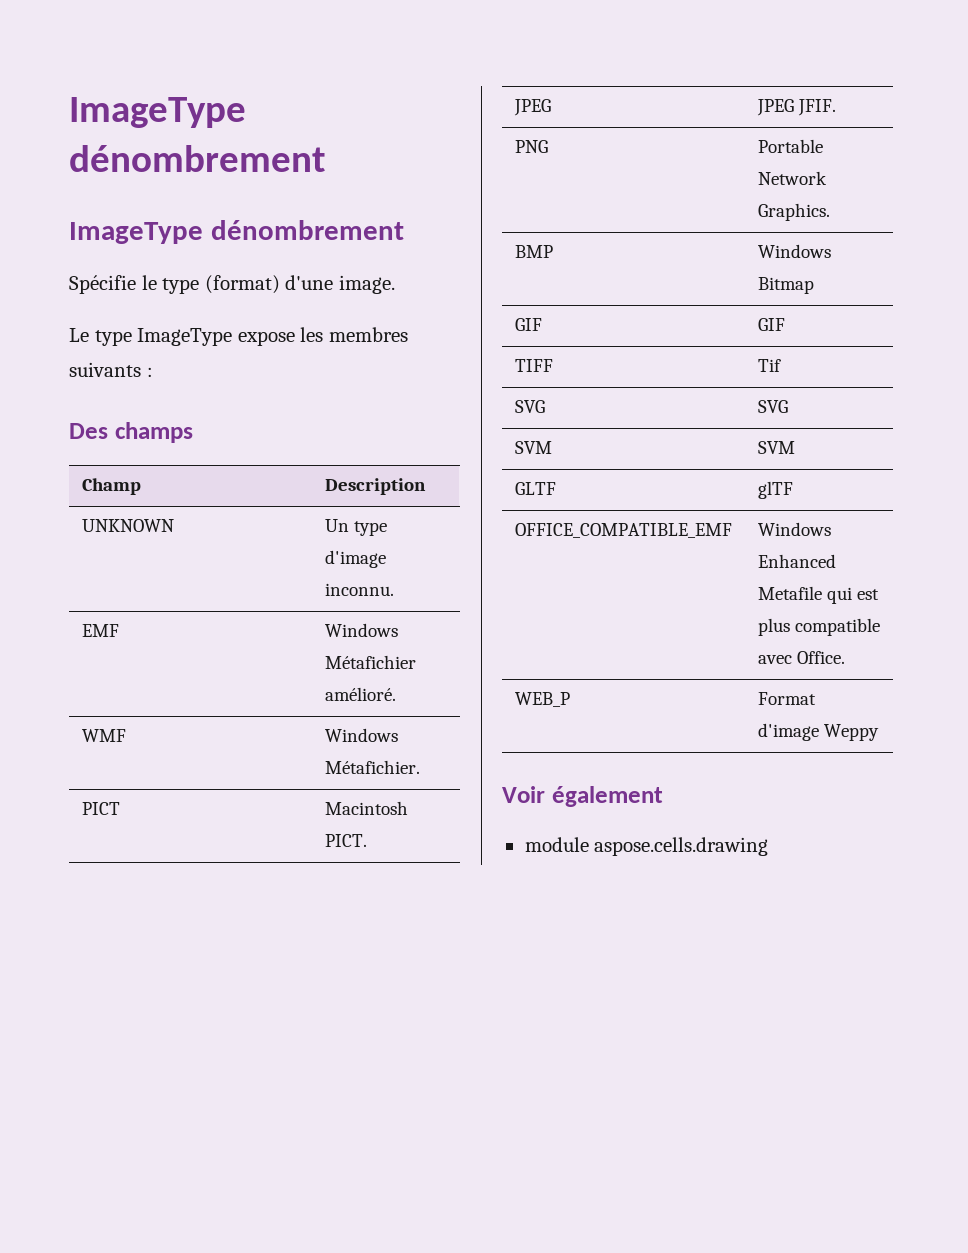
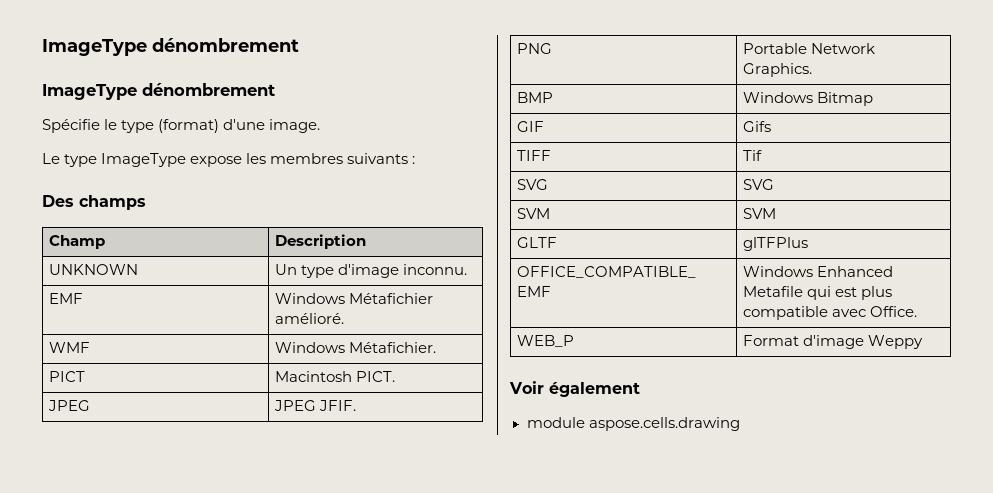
- GIF | GIF
+ GIF | Gifs
- GLTF | glTF
+ GLTF | glTFPlus

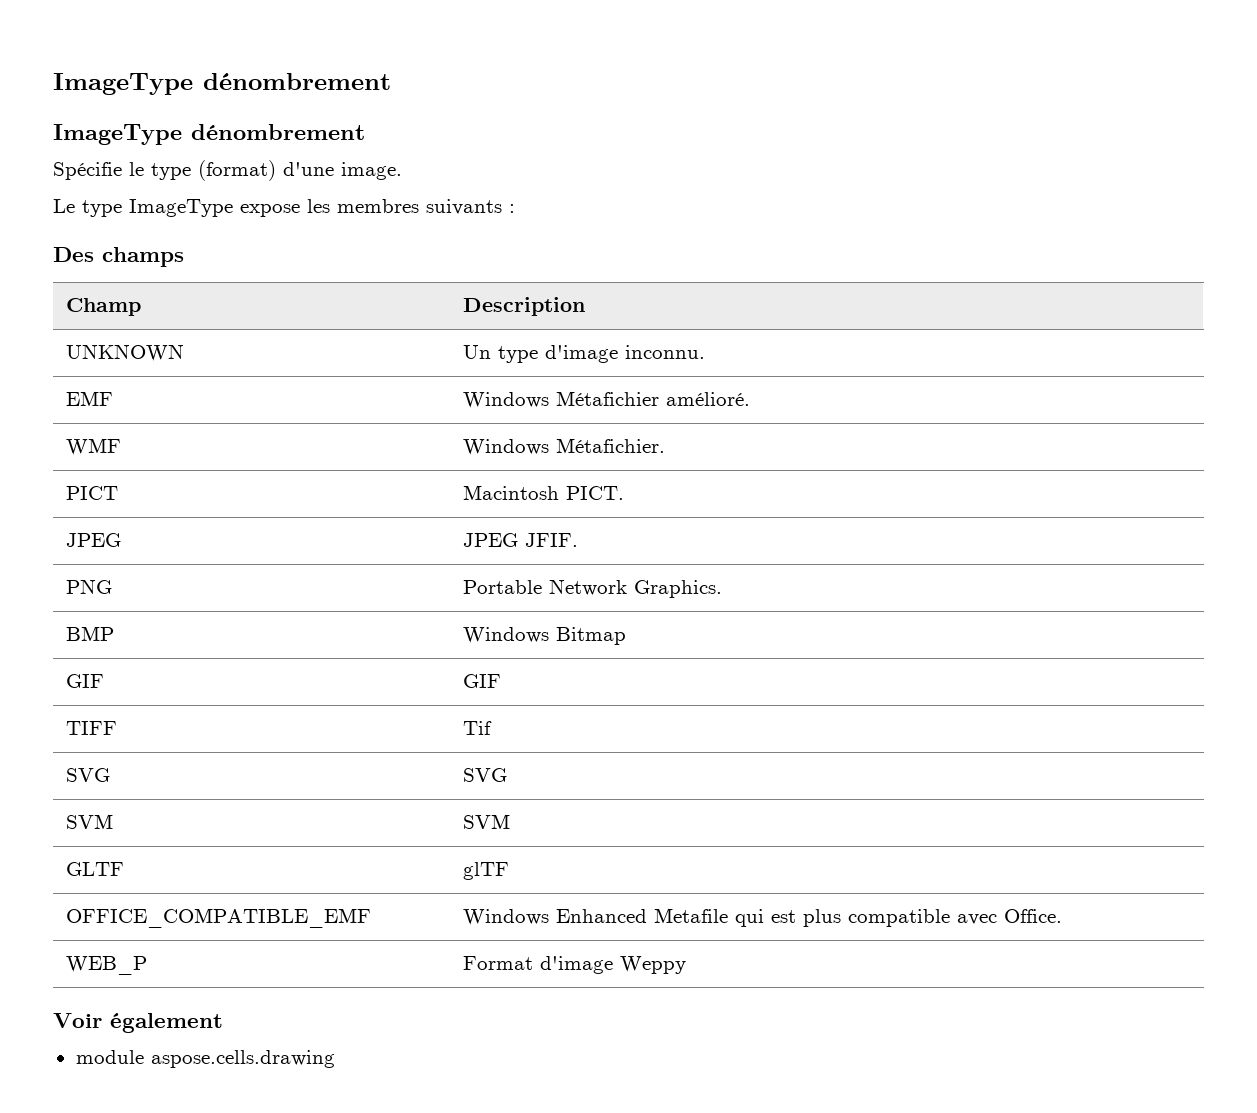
- GIF | Gifs
+ GIF | GIF
- GLTF | glTFPlus
+ GLTF | glTF

